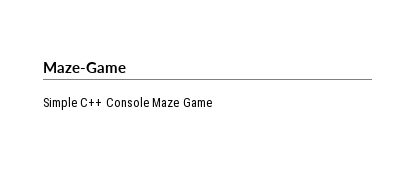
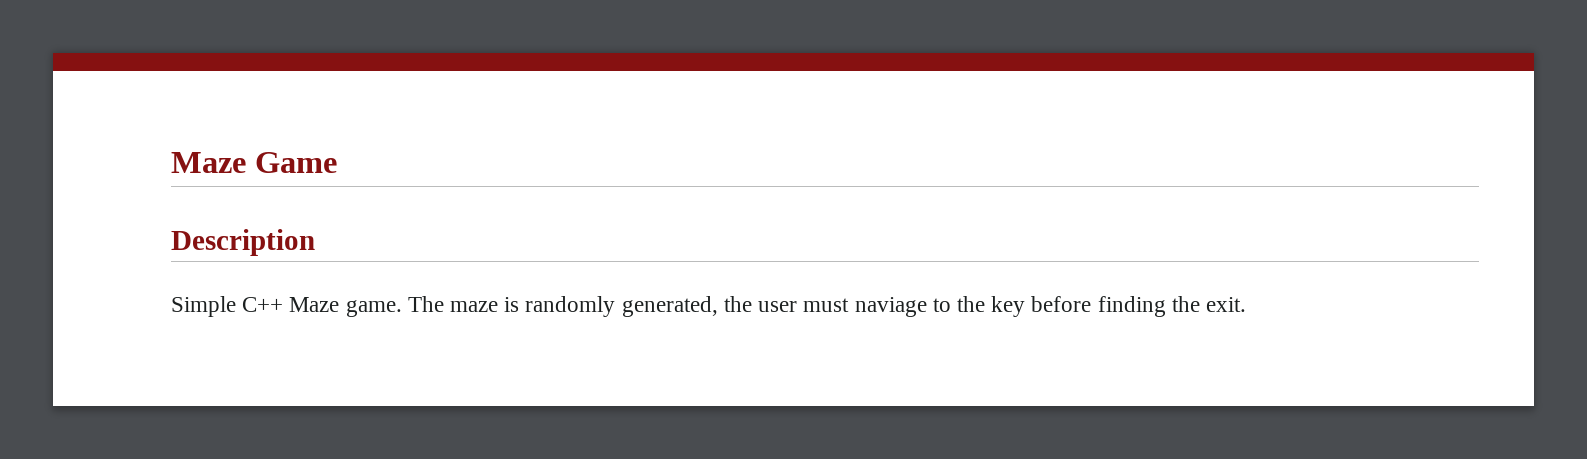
- Maze-Game
+ Maze Game
+ Description
- Simple C++ Console Maze Game
+ Simple C++ Maze game. The maze is randomly generated, the user must naviage to the key before finding the exit.

